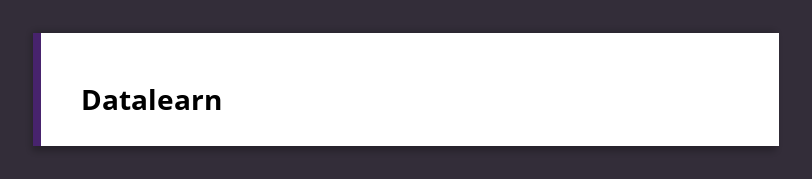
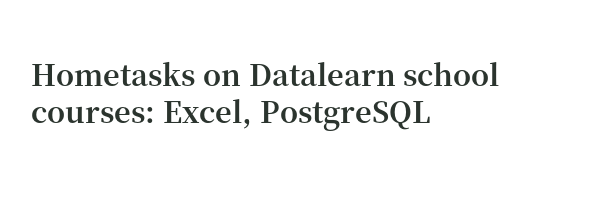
- Datalearn
+ Hometasks on Datalearn school courses: Excel, PostgreSQL

